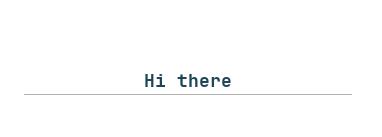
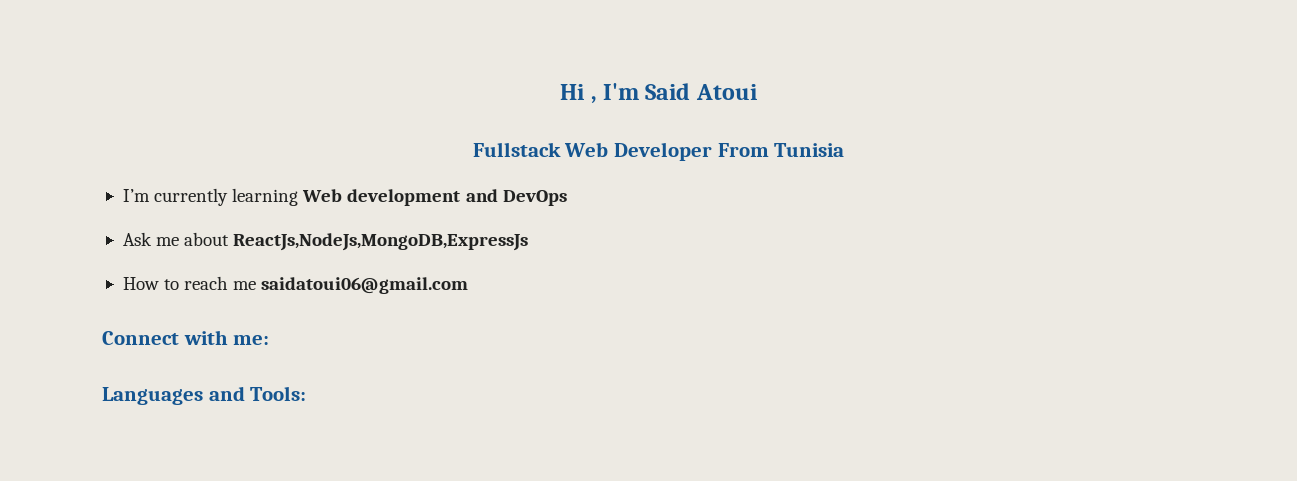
- Hi there
+ Hi , I'm Said Atoui
+ Fullstack Web Developer From Tunisia
+ I’m currently learning Web development and DevOps
+ Ask me about ReactJs,NodeJs,MongoDB,ExpressJs
+ How to reach me saidatoui06@gmail.com
+ Connect with me:
+ Languages and Tools:

